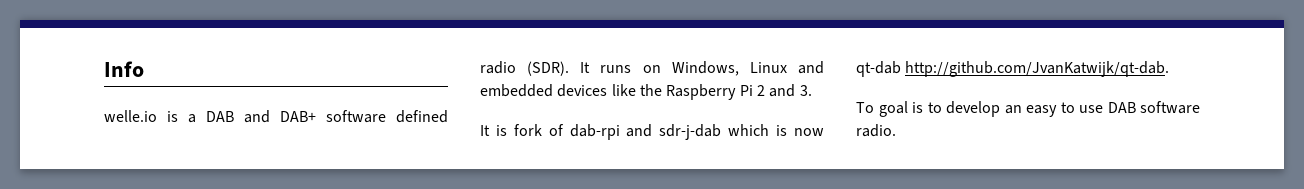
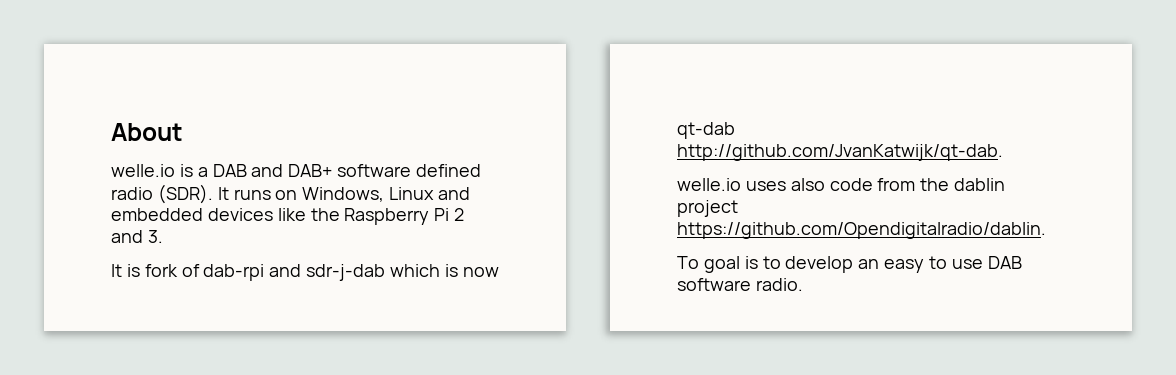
- Info
+ About
+ welle.io uses also code from the dablin project https://github.com/Opendigitalradio/dablin.

